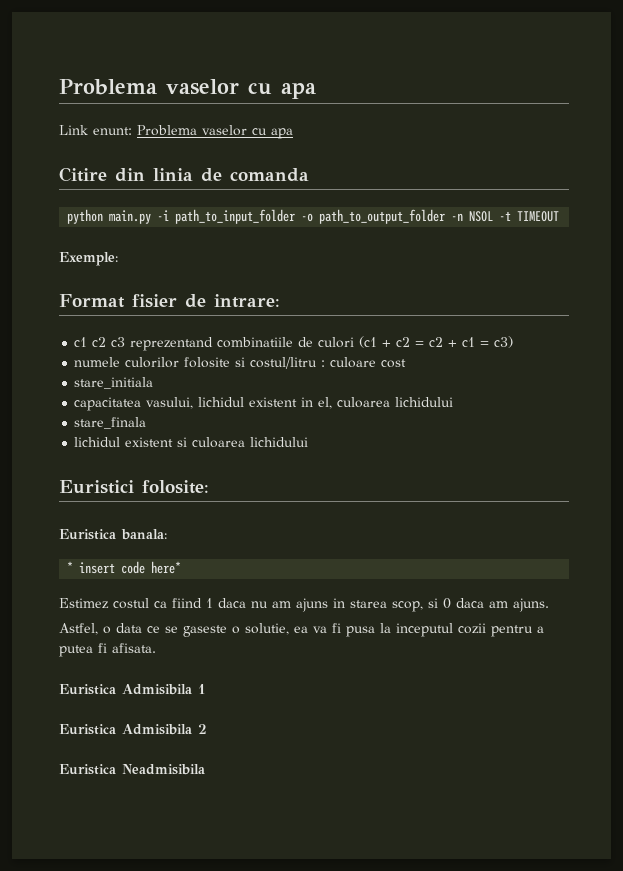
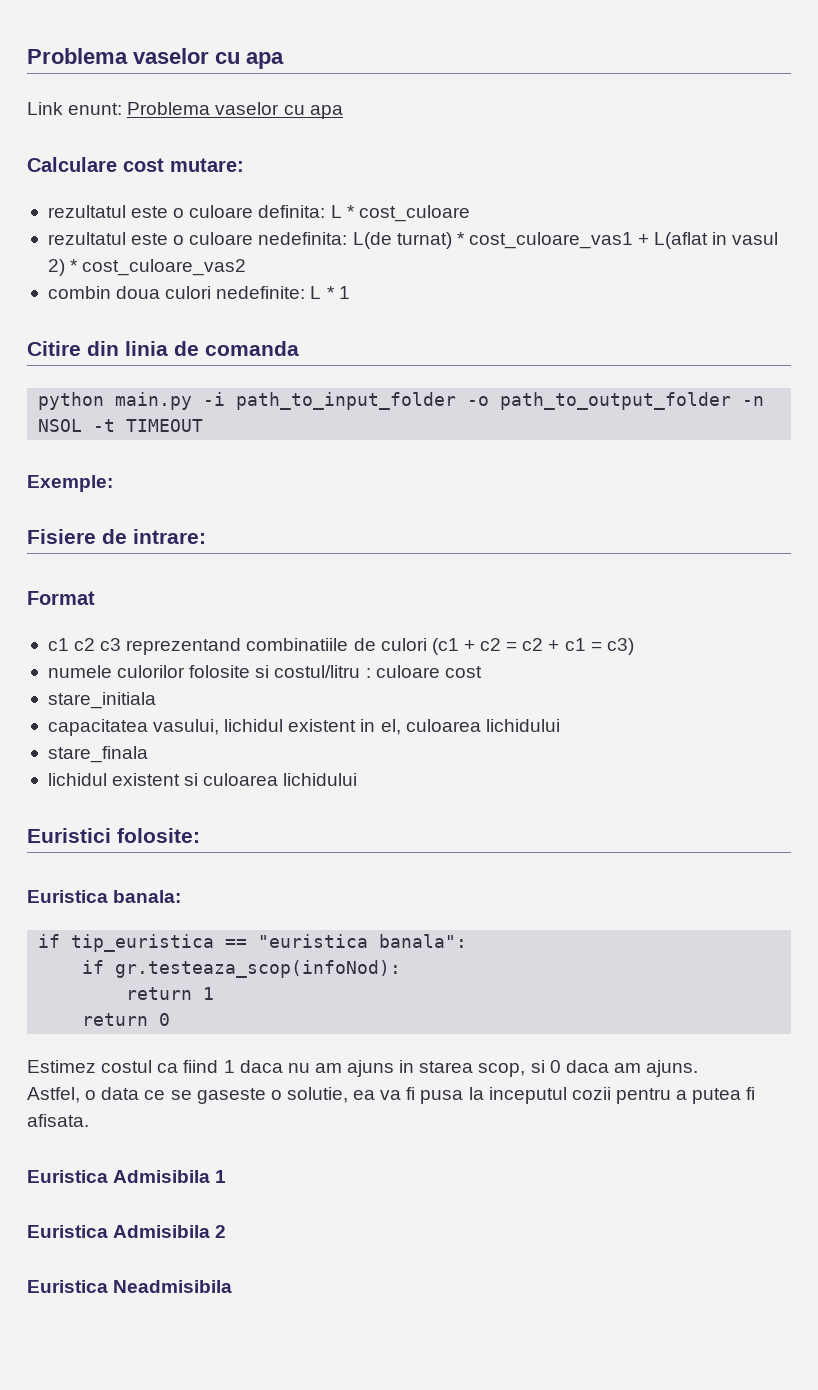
+ Calculare cost mutare:
+ rezultatul este o culoare definita: L * cost_culoare
+ rezultatul este o culoare nedefinita: L(de turnat) * cost_culoare_vas1 + L(aflat in vasul 2) * cost_culoare_vas2
+ combin doua culori nedefinite: L * 1
- Format fisier de intrare:
+ Fisiere de intrare:
+ Format
- * insert code here*
+ if tip_euristica == "euristica banala":
+ if gr.testeaza_scop(infoNod):
+ return 1
+ return 0

